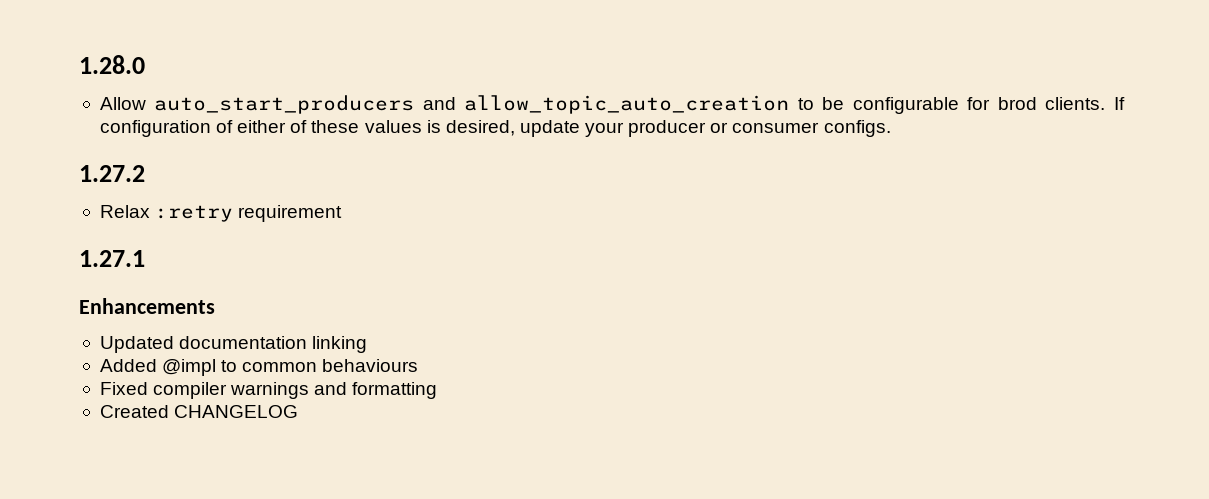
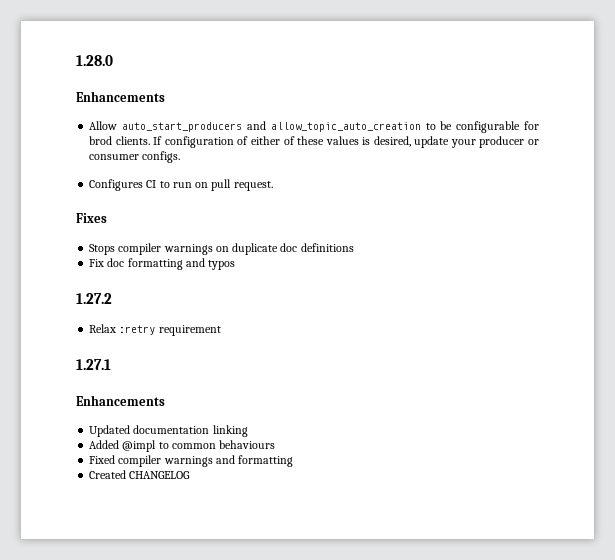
  1.28.0
+ Enhancements
+ Configures CI to run on pull request.
+ Fixes
+ Stops compiler warnings on duplicate doc definitions
+ Fix doc formatting and typos

